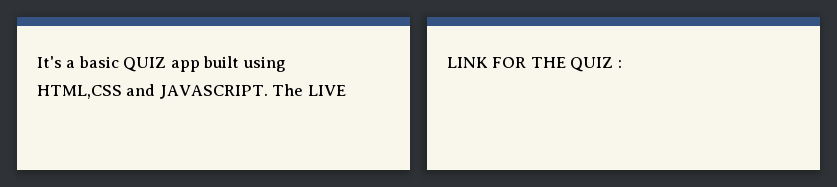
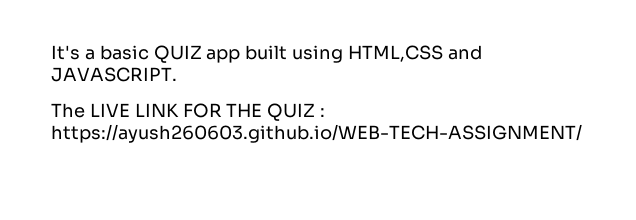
- It's a basic QUIZ app built using HTML,CSS and JAVASCRIPT. The LIVE LINK FOR THE QUIZ :
+ It's a basic QUIZ app built using HTML,CSS and JAVASCRIPT.
+ The LIVE LINK FOR THE QUIZ : https://ayush260603.github.io/WEB-TECH-ASSIGNMENT/

